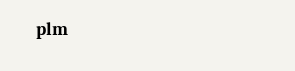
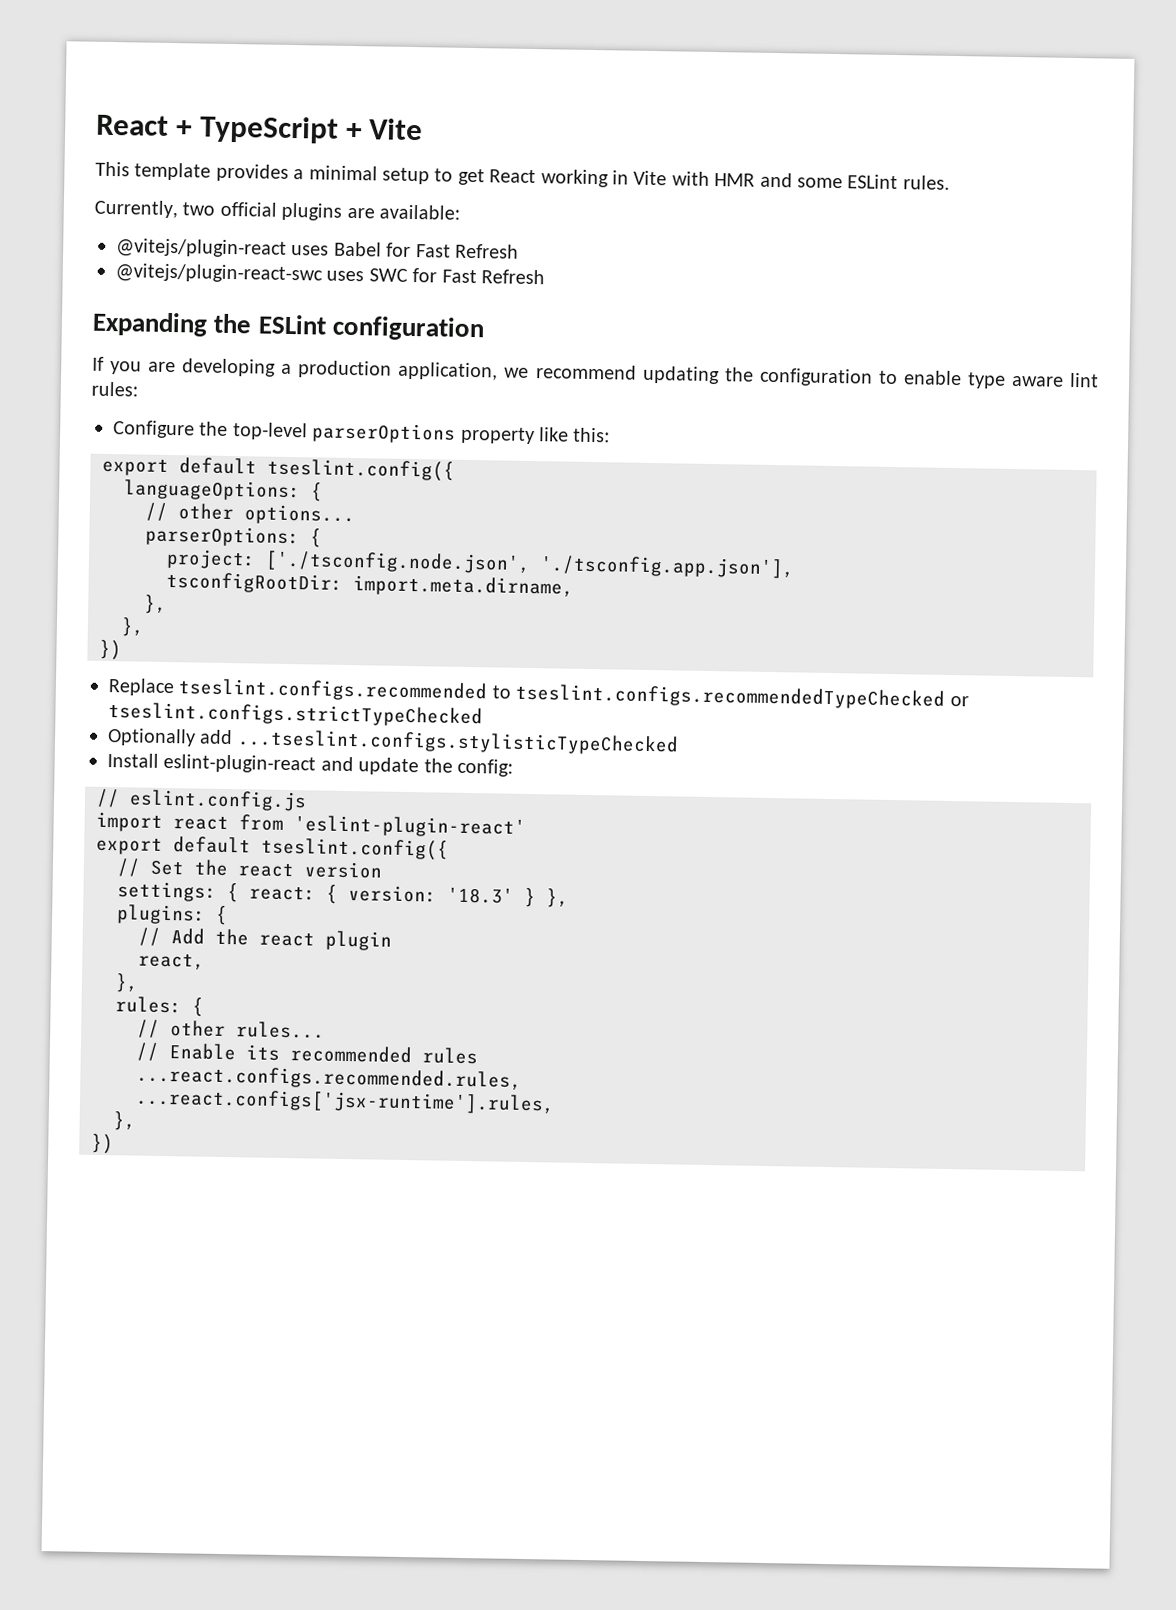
- plm
+ React + TypeScript + Vite
+ This template provides a minimal setup to get React working in Vite with HMR and some ESLint rules.
+ Currently, two official plugins are available:
+ @vitejs/plugin-react uses Babel for Fast Refresh
+ @vitejs/plugin-react-swc uses SWC for Fast Refresh
+ Expanding the ESLint configuration
+ If you are developing a production application, we recommend updating the configuration to enable type aware lint rules:
+ Configure the top-level parserOptions property like this:
+ export default tseslint.config({
+ languageOptions: {
+ // other options...
+ parserOptions: {
+ project: ['./tsconfig.node.json', './tsconfig.app.json'],
+ tsconfigRootDir: import.meta.dirname,
+ },
+ },
+ })
+ Replace tseslint.configs.recommended to tseslint.configs.recommendedTypeChecked or tseslint.configs.strictTypeChecked
+ Optionally add ...tseslint.configs.stylisticTypeChecked
+ Install eslint-plugin-react and update the config:
+ // eslint.config.js
+ import react from 'eslint-plugin-react'
+ export default tseslint.config({
+ // Set the react version
+ settings: { react: { version: '18.3' } },
+ plugins: {
+ // Add the react plugin
+ react,
+ },
+ rules: {
+ // other rules...
+ // Enable its recommended rules
+ ...react.configs.recommended.rules,
+ ...react.configs['jsx-runtime'].rules,
+ },
+ })

